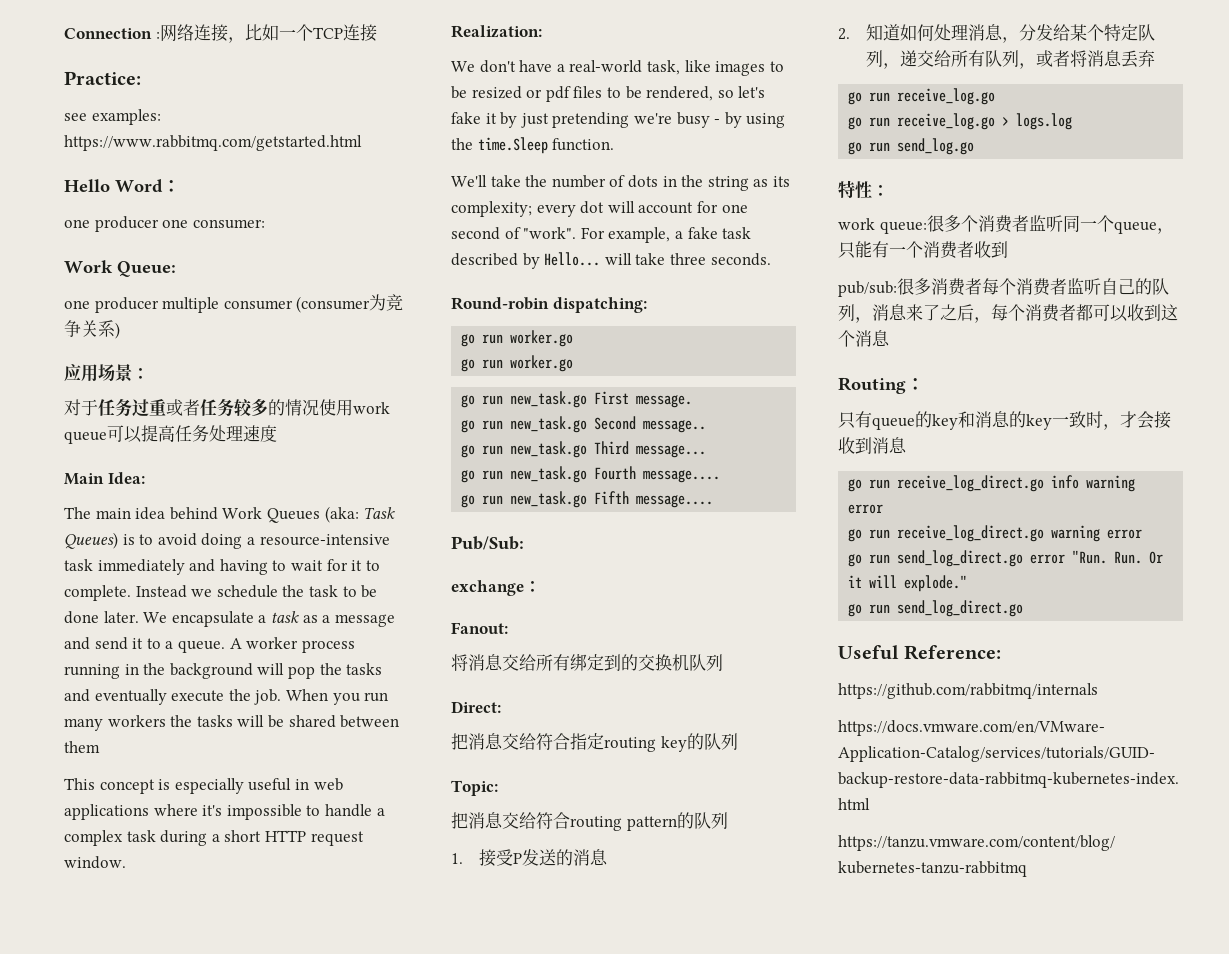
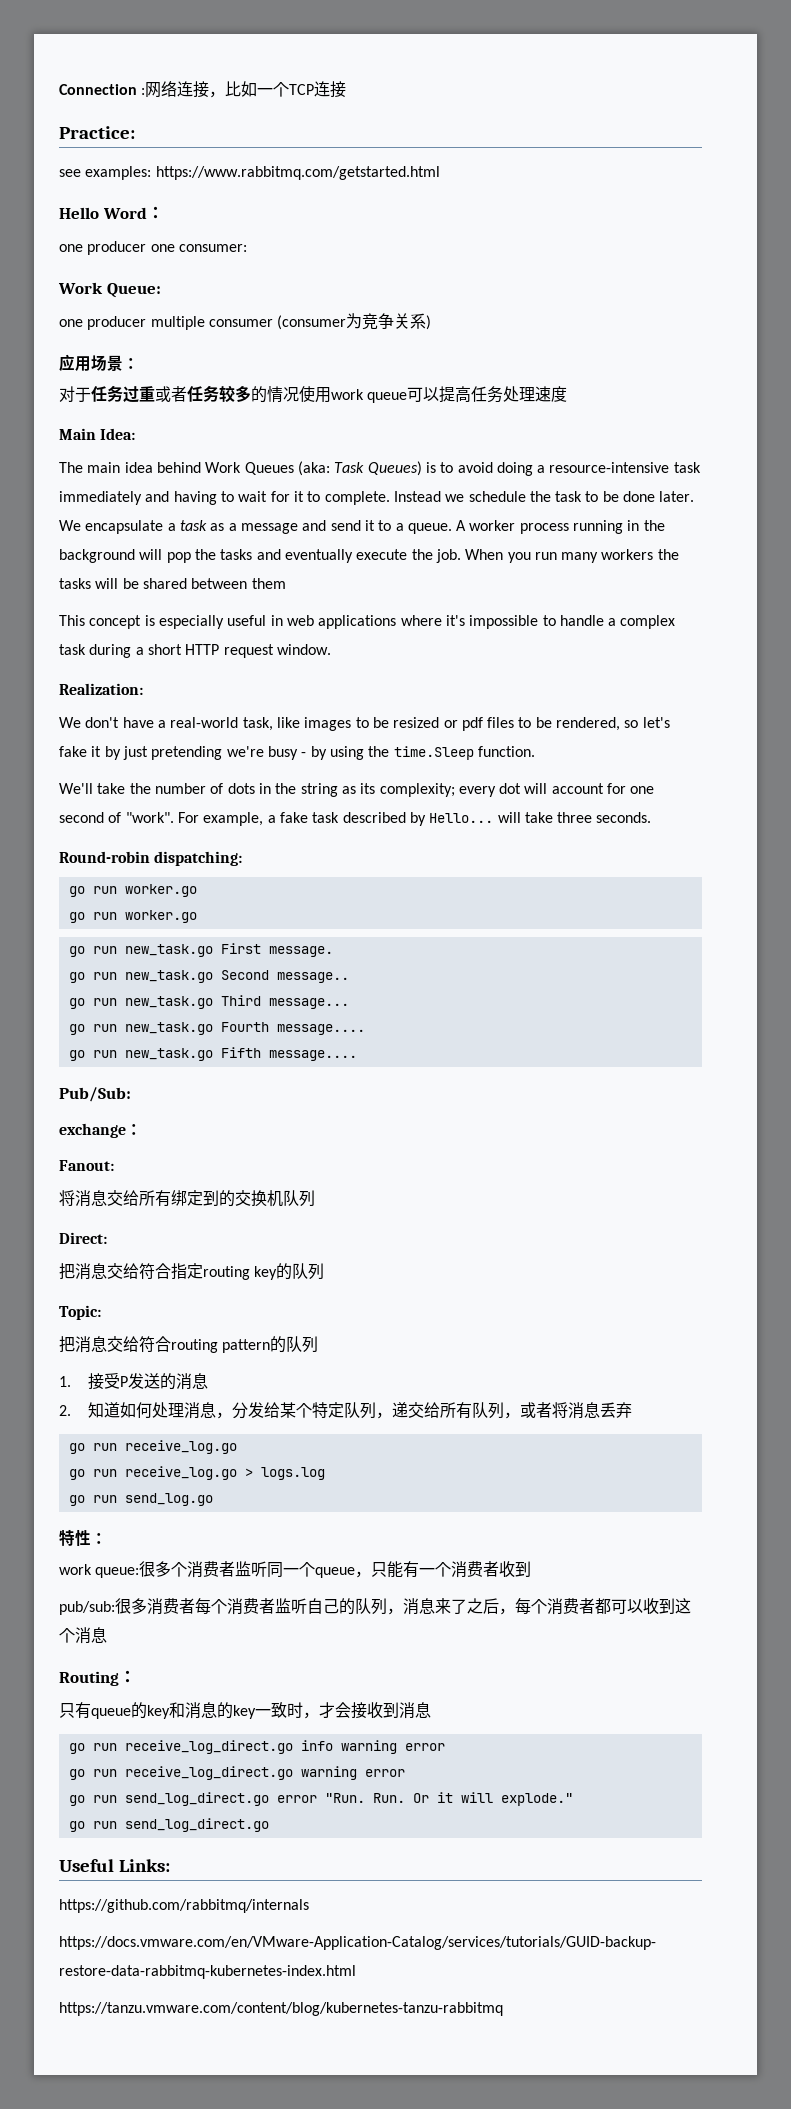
- Useful Reference:
+ Useful Links:

